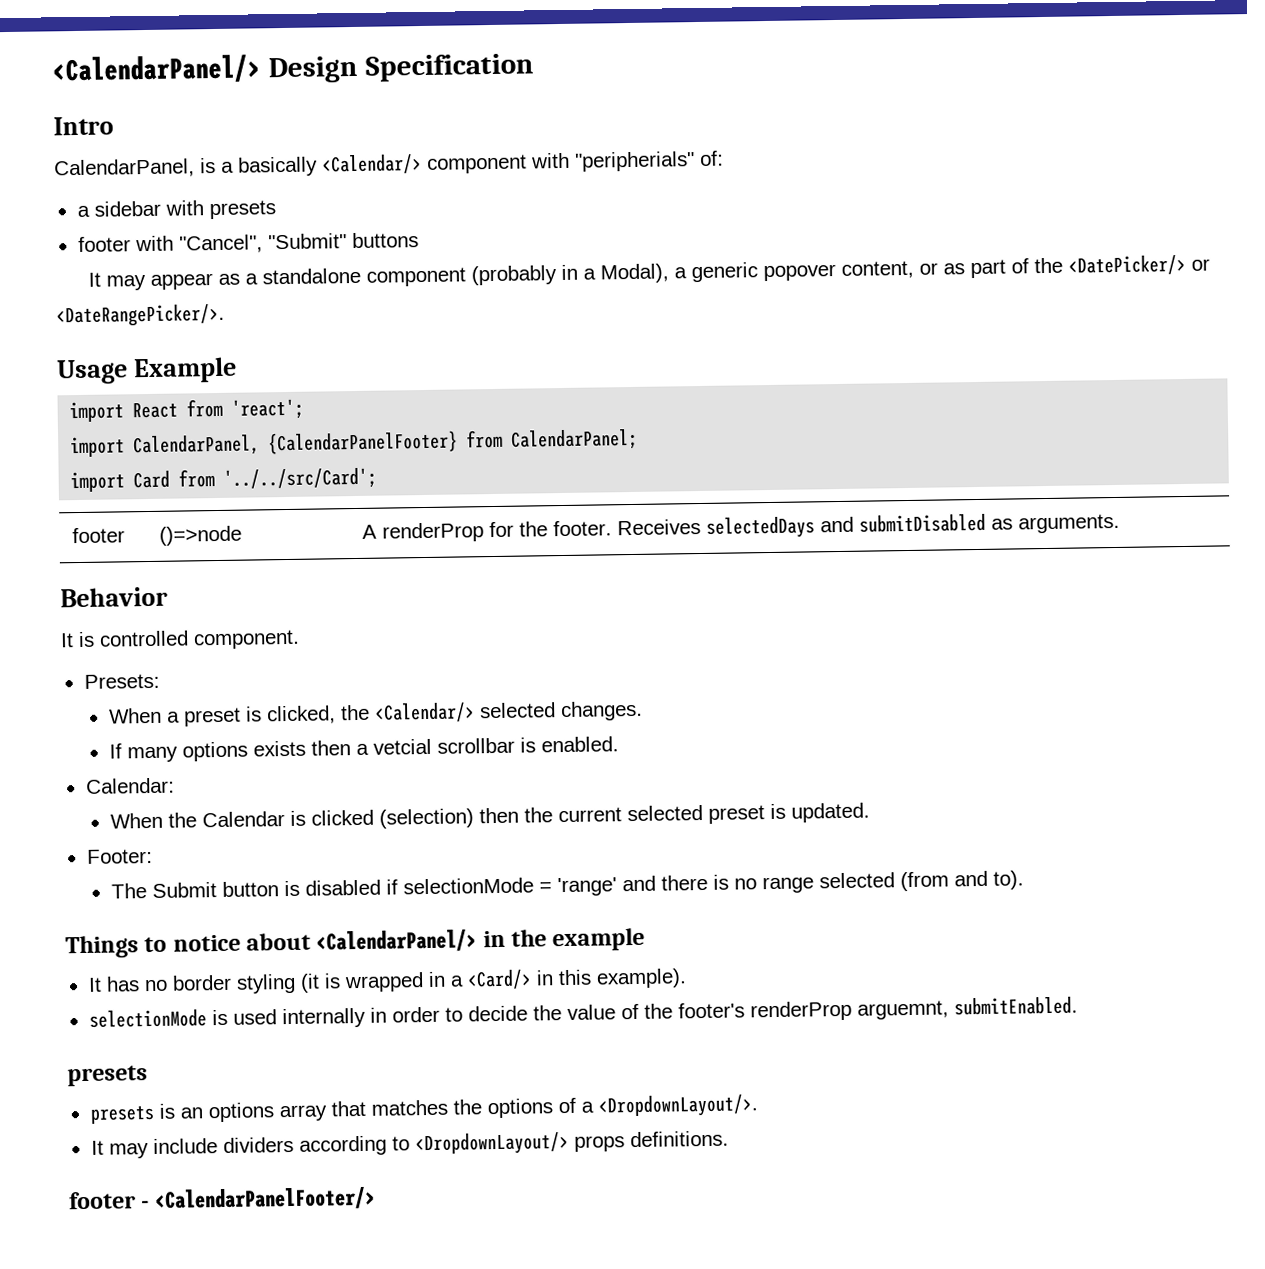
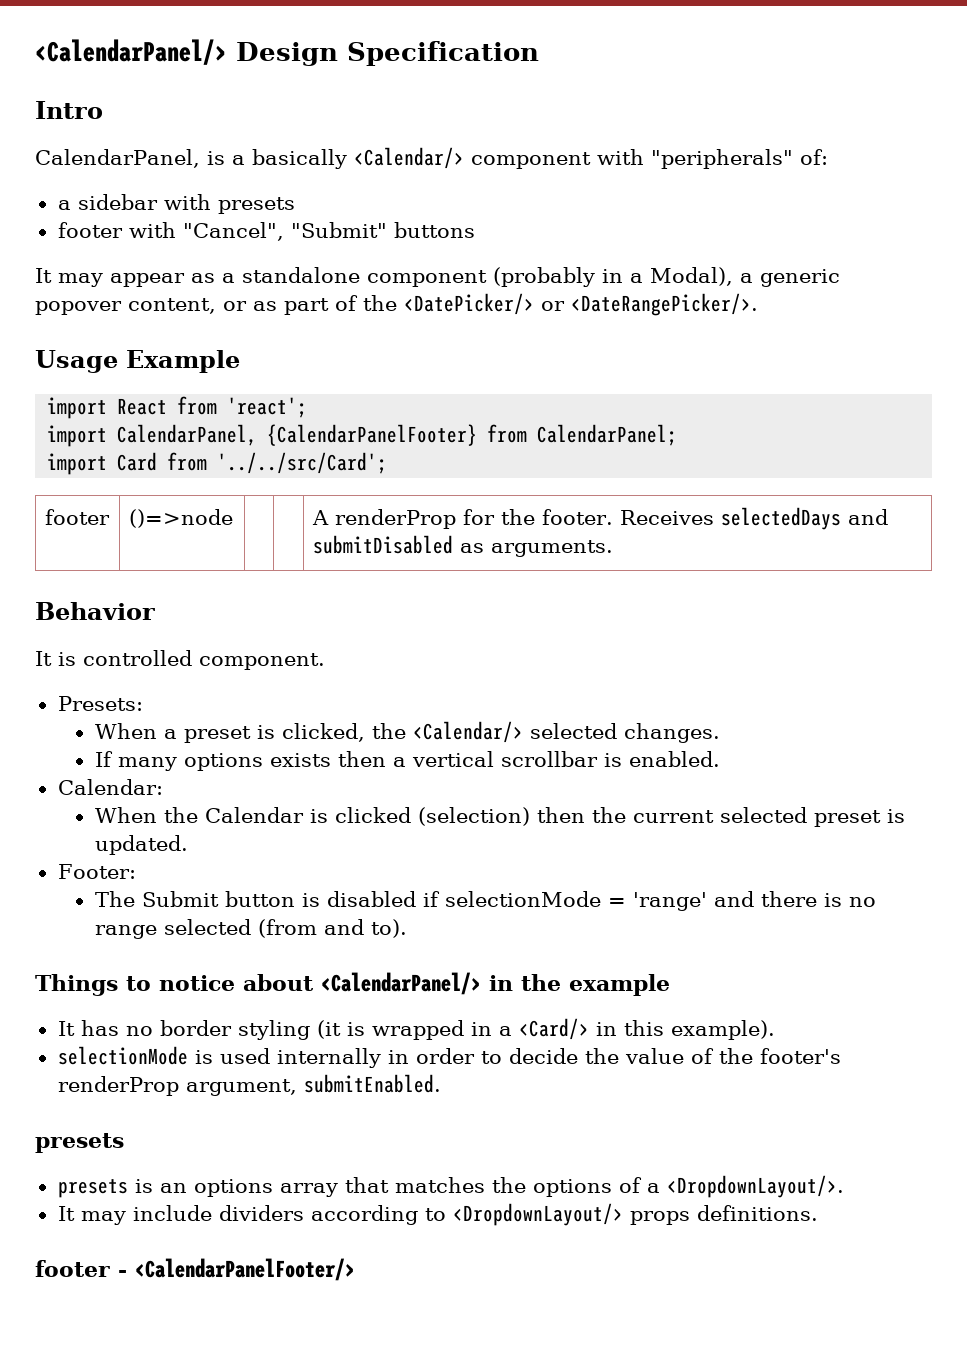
- CalendarPanel, is a basically <Calendar/> component with "peripherials" of:
+ CalendarPanel, is a basically <Calendar/> component with "peripherals" of:
- If many options exists then a vetcial scrollbar is enabled.
+ If many options exists then a vertical scrollbar is enabled.
- selectionMode is used internally in order to decide the value of the footer's renderProp arguemnt, submitEnabled.
+ selectionMode is used internally in order to decide the value of the footer's renderProp argument, submitEnabled.

